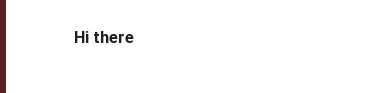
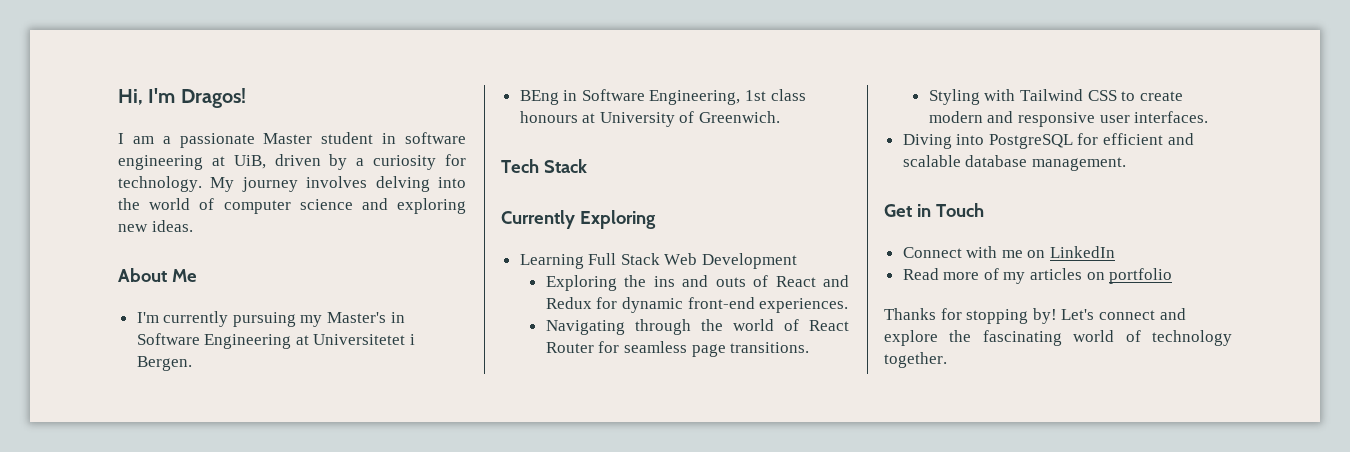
- Hi there
+ Hi, I'm Dragos!
+ I am a passionate Master student in software engineering at UiB, driven by a curiosity for technology. My journey involves delving into the world of computer science and exploring new ideas.
+ About Me
+ I'm currently pursuing my Master's in Software Engineering at Universitetet i Bergen.
+ BEng in Software Engineering, 1st class honours at University of Greenwich.
+ Tech Stack
+ Currently Exploring
+ Learning Full Stack Web Development
+ Exploring the ins and outs of React and Redux for dynamic front-end experiences.
+ Navigating through the world of React Router for seamless page transitions.
+ Styling with Tailwind CSS to create modern and responsive user interfaces.
+ Diving into PostgreSQL for efficient and scalable database management.
+ Get in Touch
+ Connect with me on LinkedIn
+ Read more of my articles on portfolio
+ Thanks for stopping by! Let's connect and explore the fascinating world of technology together.

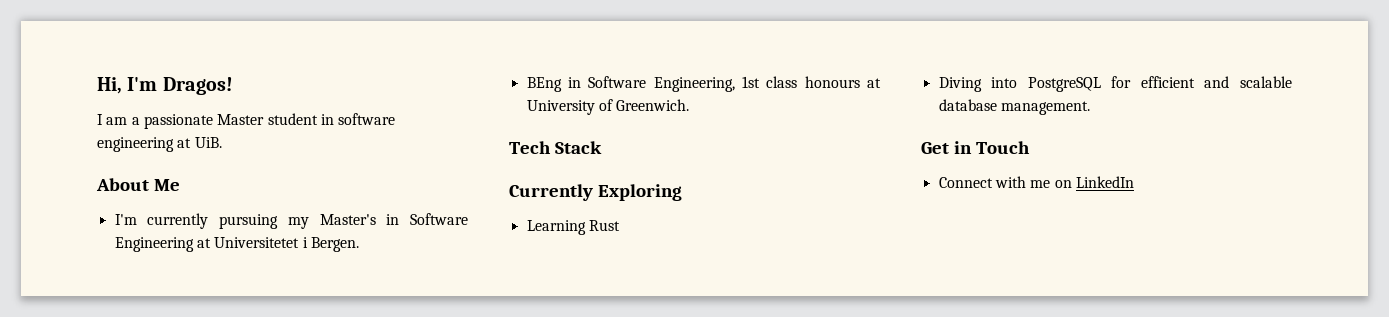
- I am a passionate Master student in software engineering at UiB, driven by a curiosity for technology. My journey involves delving into the world of computer science and exploring new ideas.
+ I am a passionate Master student in software engineering at UiB.
- Learning Full Stack Web Development
- Exploring the ins and outs of React and Redux for dynamic front-end experiences.
- Navigating through the world of React Router for seamless page transitions.
- Styling with Tailwind CSS to create modern and responsive user interfaces.
+ Learning Rust
- Read more of my articles on portfolio
- Thanks for stopping by! Let's connect and explore the fascinating world of technology together.

